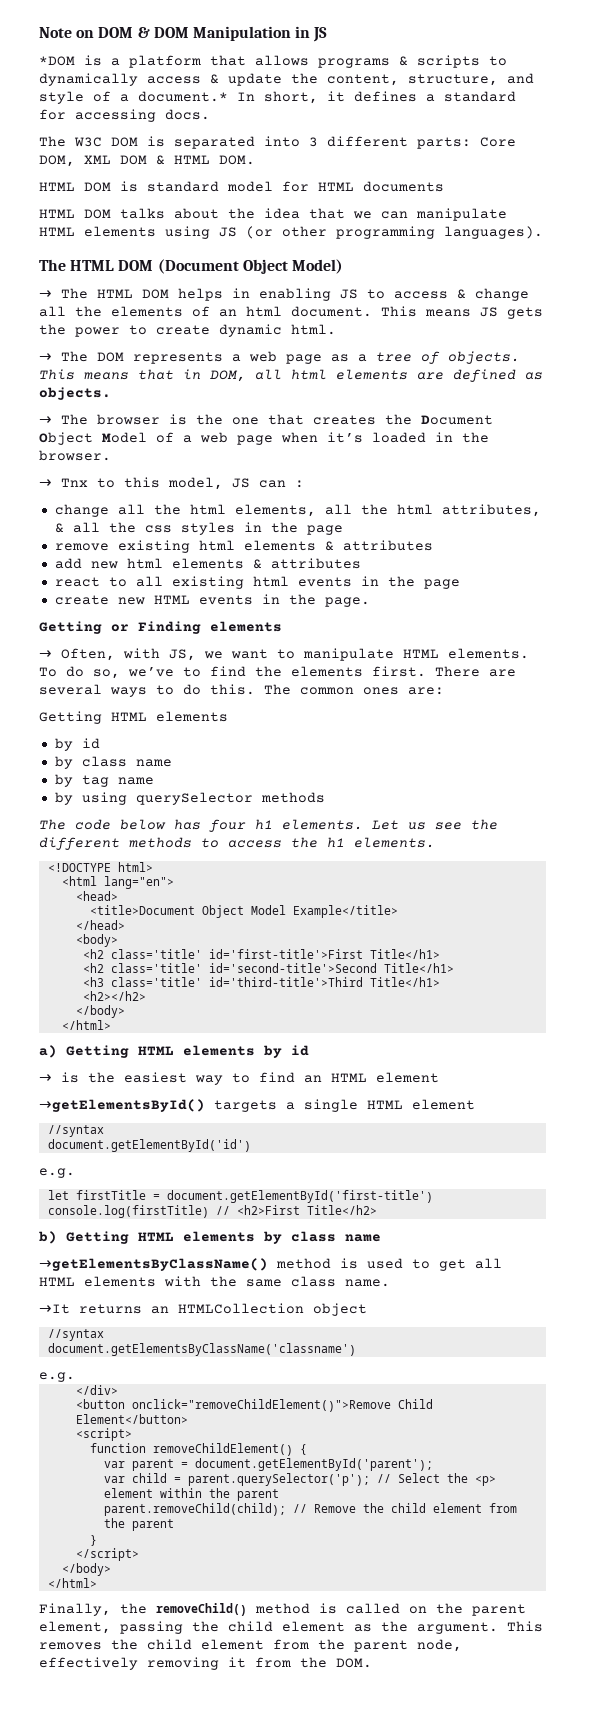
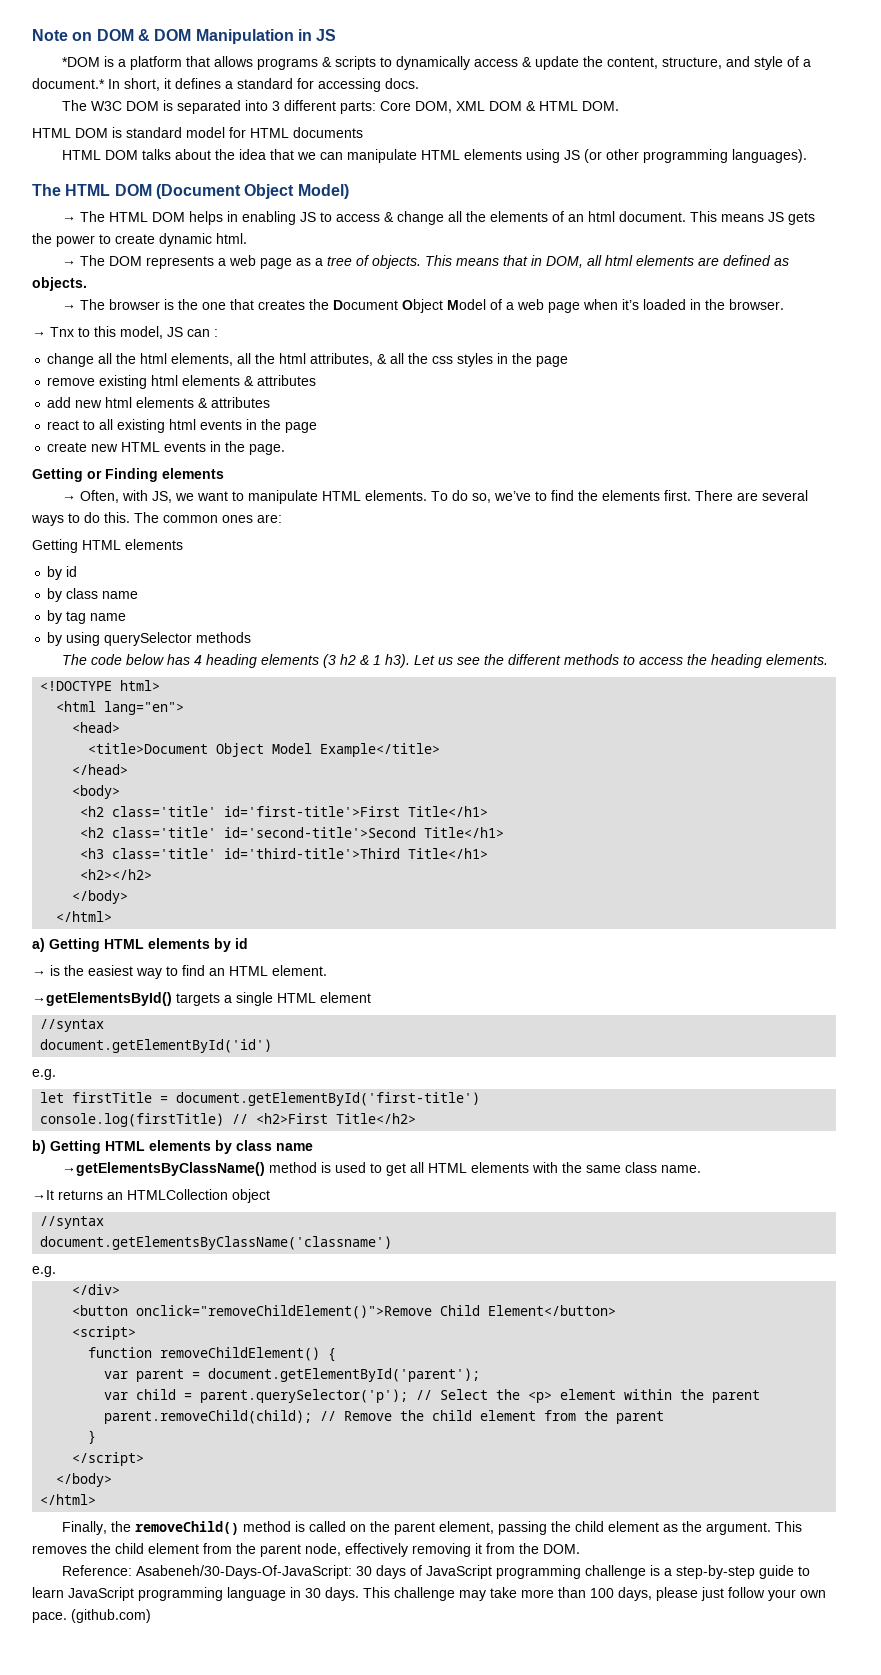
- The code below has four h1 elements.
+ The code below has 4 heading elements (3 h2 & 1 h3).
- Let us see the different methods to access the h1 elements.
+ Let us see the different methods to access the heading elements.
- → is the easiest way to find an HTML element
+ → is the easiest way to find an HTML element.
+ Reference: Asabeneh/30-Days-Of-JavaScript: 30 days of JavaScript programming challenge is a step-by-step guide to learn JavaScript programming language in 30 days. This challenge may take more than 100 days, please just follow your own pace. (github.com)

